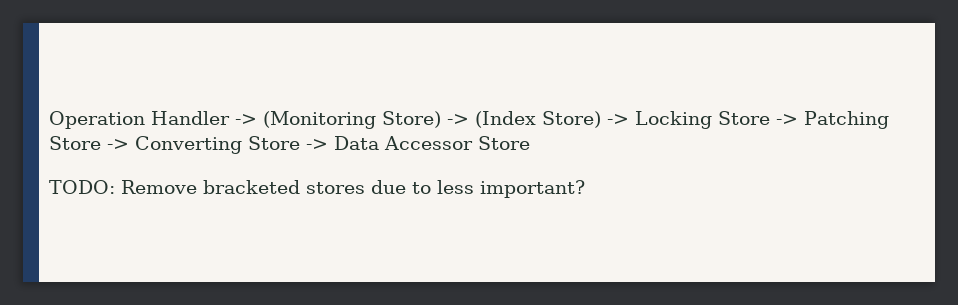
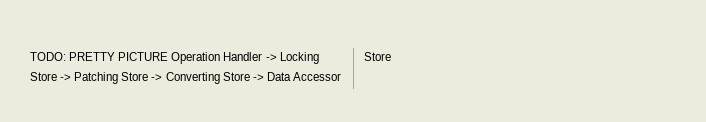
- Operation Handler -> (Monitoring Store) -> (Index Store) -> Locking Store -> Patching Store -> Converting Store -> Data Accessor Store
+ TODO: PRETTY PICTURE Operation Handler -> Locking Store -> Patching Store -> Converting Store -> Data Accessor Store
- TODO: Remove bracketed stores due to less important?

